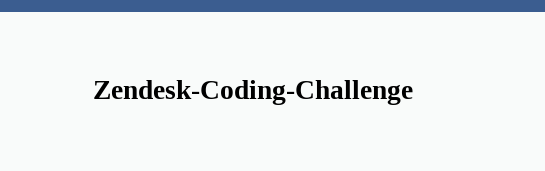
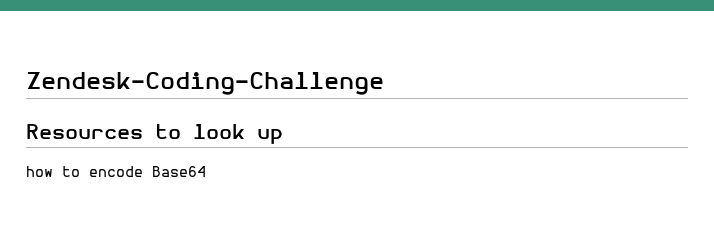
+ Resources to look up
+ how to encode Base64

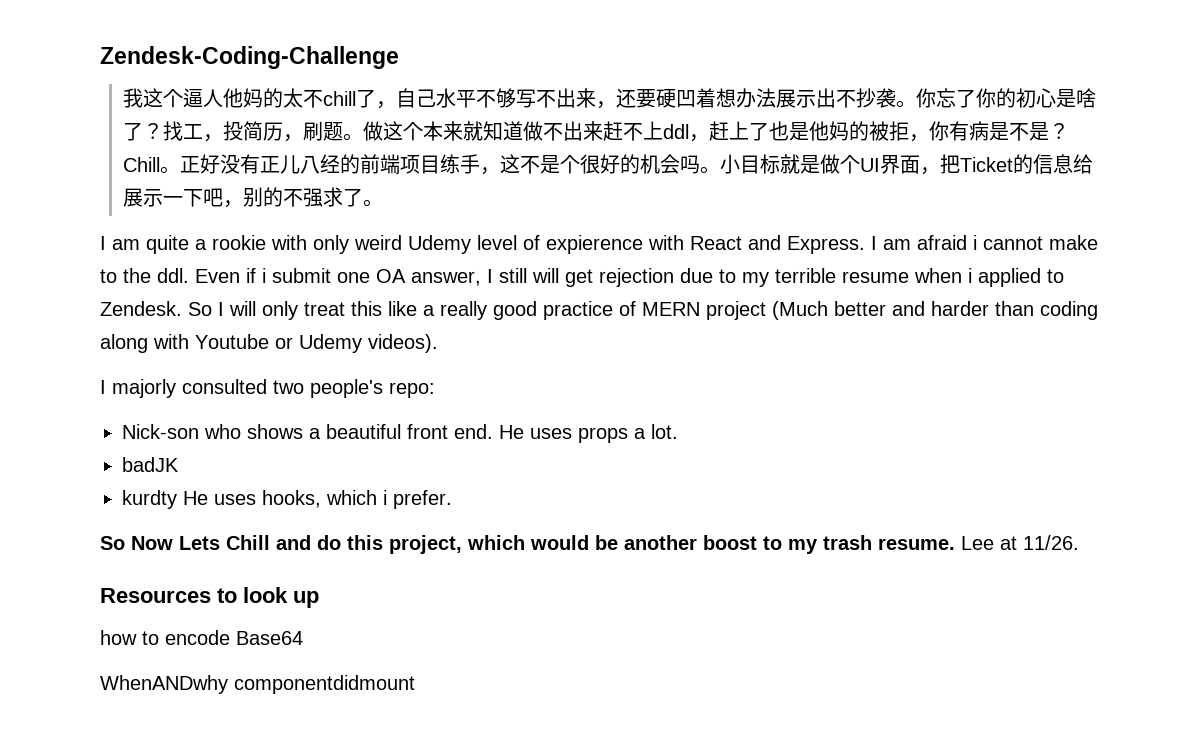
+ 我这个逼人他妈的太不chill了，自己水平不够写不出来，还要硬凹着想办法展示出不抄袭。你忘了你的初心是啥了？找工，投简历，刷题。做这个本来就知道做不出来赶不上ddl，赶上了也是他妈的被拒，你有病是不是？Chill。正好没有正儿八经的前端项目练手，这不是个很好的机会吗。小目标就是做个UI界面，把Ticket的信息给展示一下吧，别的不强求了。
+ I am quite a rookie with only weird Udemy level of expierence with React and Express. I am afraid i cannot make to the ddl. Even if i submit one OA answer, I still will get rejection due to my terrible resume when i applied to Zendesk. So I will only treat this like a really good practice of MERN project (Much better and harder than coding along with Youtube or Udemy videos).
+ I majorly consulted two people's repo:
+ Nick-son who shows a beautiful front end. He uses props a lot.
+ badJK
+ kurdty He uses hooks, which i prefer.
+ So Now Lets Chill and do this project, which would be another boost to my trash resume. Lee at 11/26.
+ WhenANDwhy componentdidmount

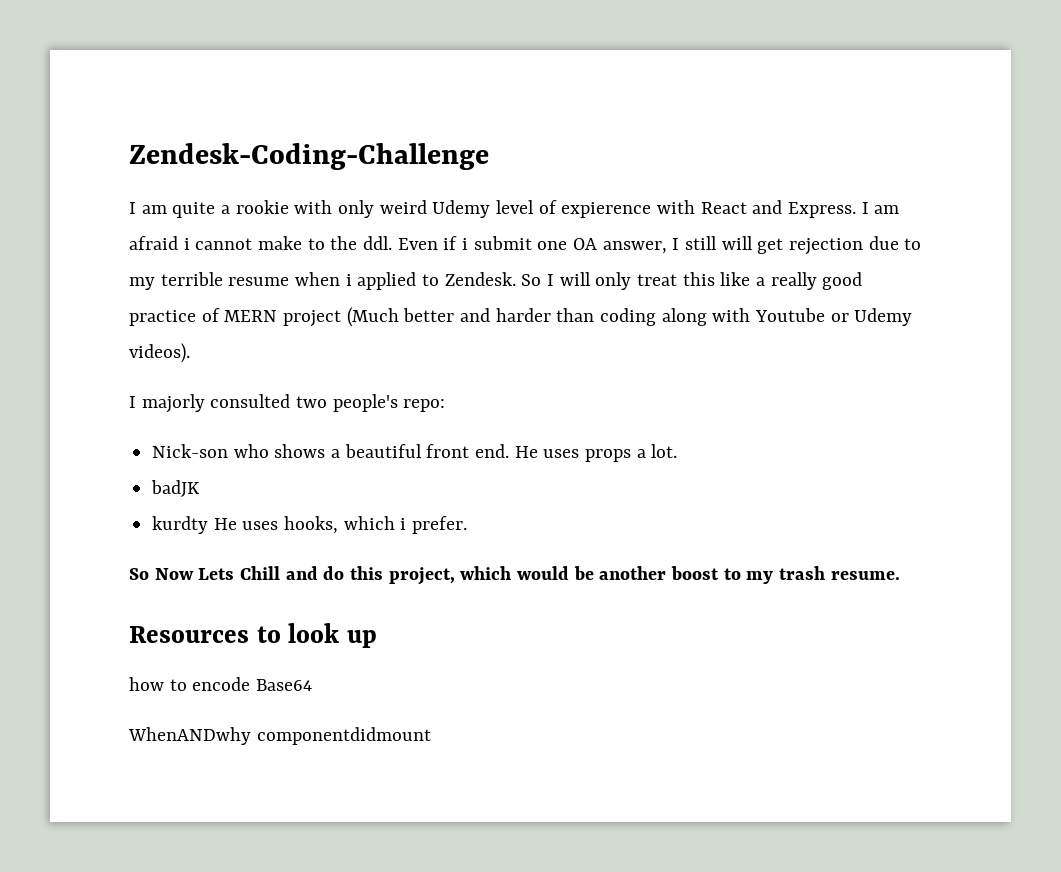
- 我这个逼人他妈的太不chill了，自己水平不够写不出来，还要硬凹着想办法展示出不抄袭。你忘了你的初心是啥了？找工，投简历，刷题。做这个本来就知道做不出来赶不上ddl，赶上了也是他妈的被拒，你有病是不是？Chill。正好没有正儿八经的前端项目练手，这不是个很好的机会吗。小目标就是做个UI界面，把Ticket的信息给展示一下吧，别的不强求了。
- Lee at 11/26.

